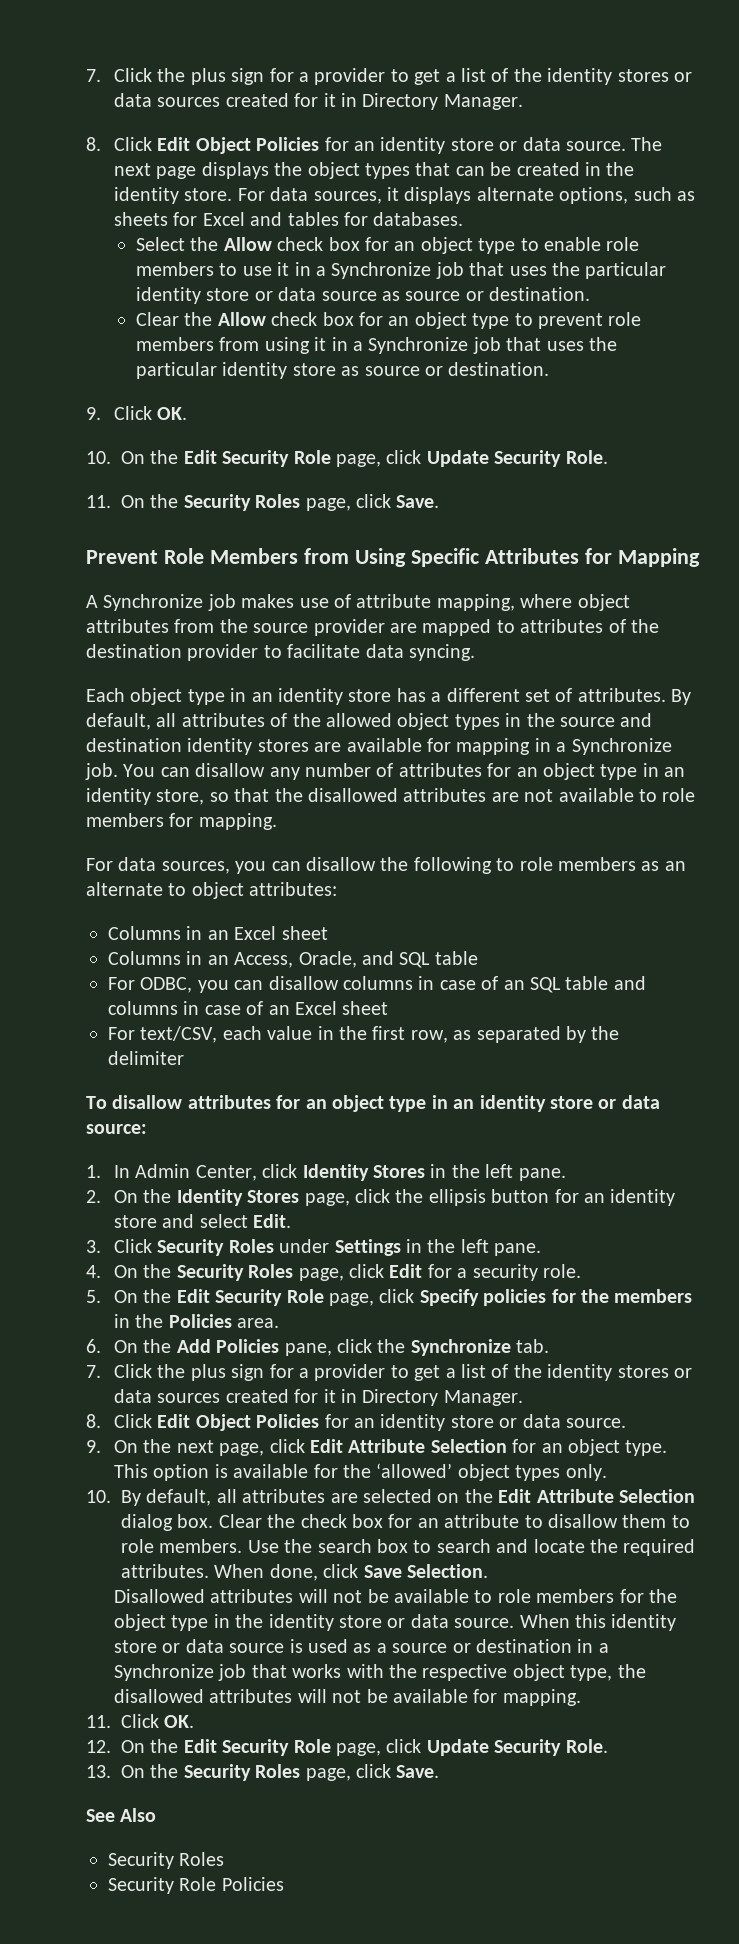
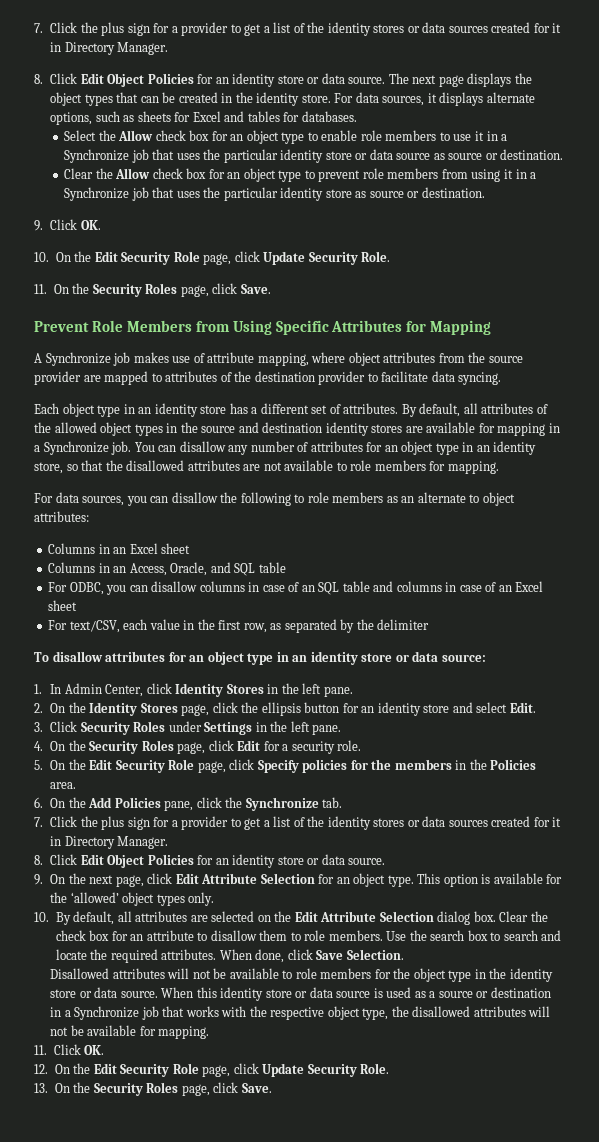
- See Also
- Security Roles
- Security Role Policies

